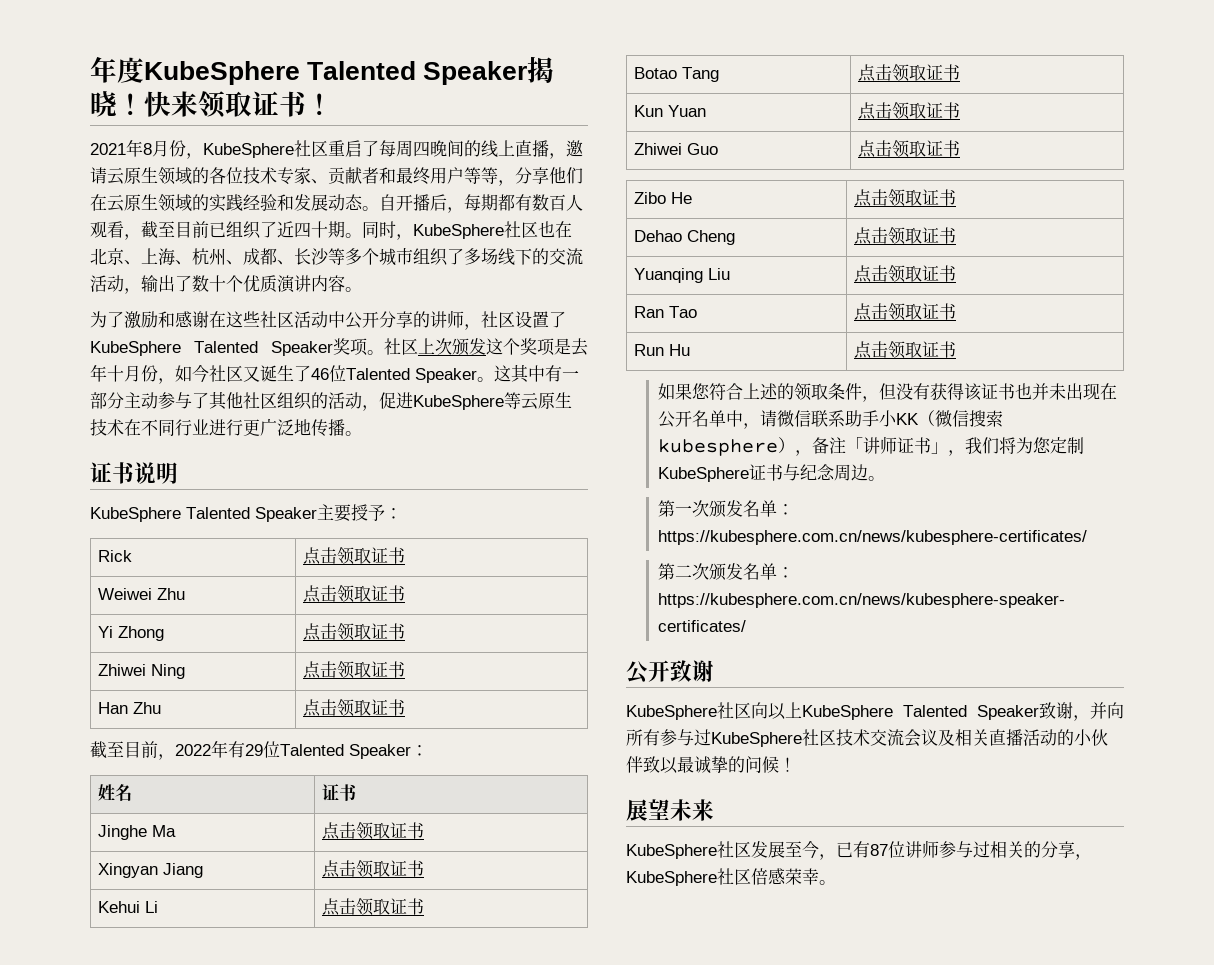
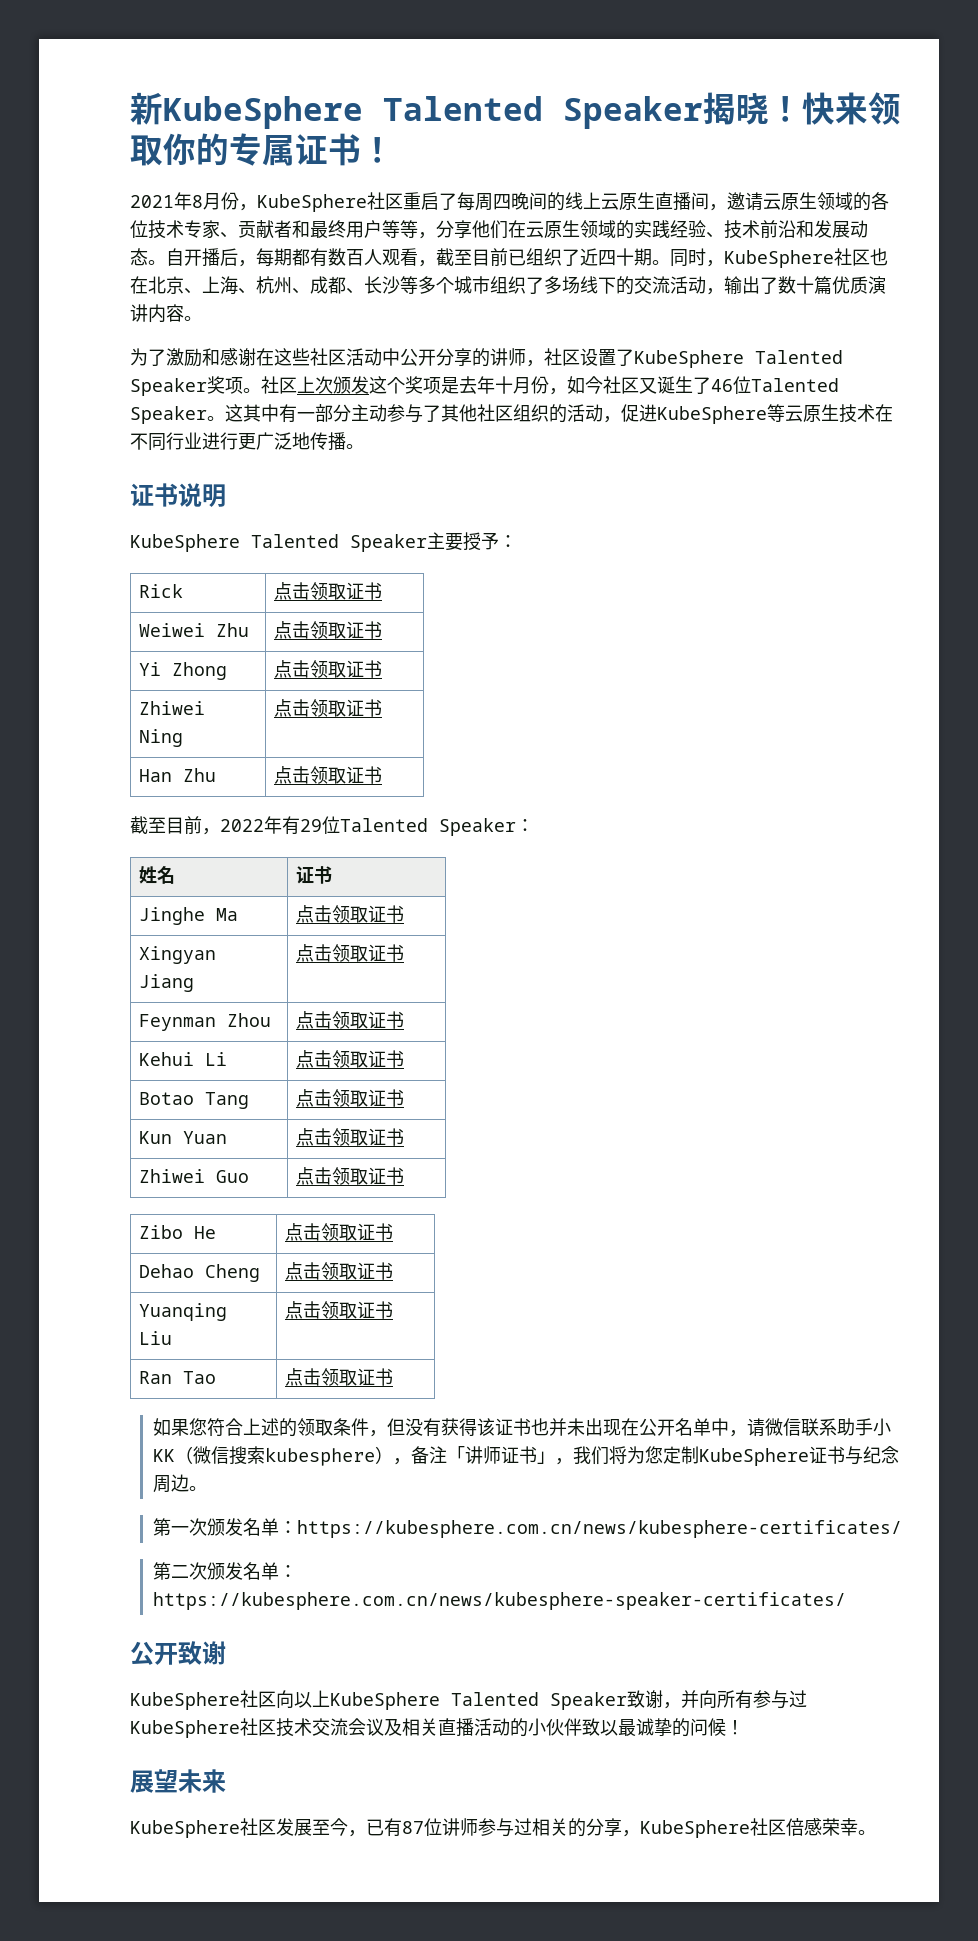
- 年度KubeSphere Talented Speaker揭晓！
+ 新KubeSphere Talented Speaker揭晓！
- 快来领取证书！
+ 快来领取你的专属证书！
- 2021年8月份，KubeSphere社区重启了每周四晚间的线上直播，邀请云原生领域的各位技术专家、贡献者和最终用户等等，分享他们在云原生领域的实践经验和发展动态。
+ 2021年8月份，KubeSphere社区重启了每周四晚间的线上云原生直播间，邀请云原生领域的各位技术专家、贡献者和最终用户等等，分享他们在云原生领域的实践经验、技术前沿和发展动态。
- 同时，KubeSphere社区也在北京、上海、杭州、成都、长沙等多个城市组织了多场线下的交流活动，输出了数十个优质演讲内容。
+ 同时，KubeSphere社区也在北京、上海、杭州、成都、长沙等多个城市组织了多场线下的交流活动，输出了数十篇优质演讲内容。
+ Feynman Zhou | 点击领取证书
- Run Hu | 点击领取证书

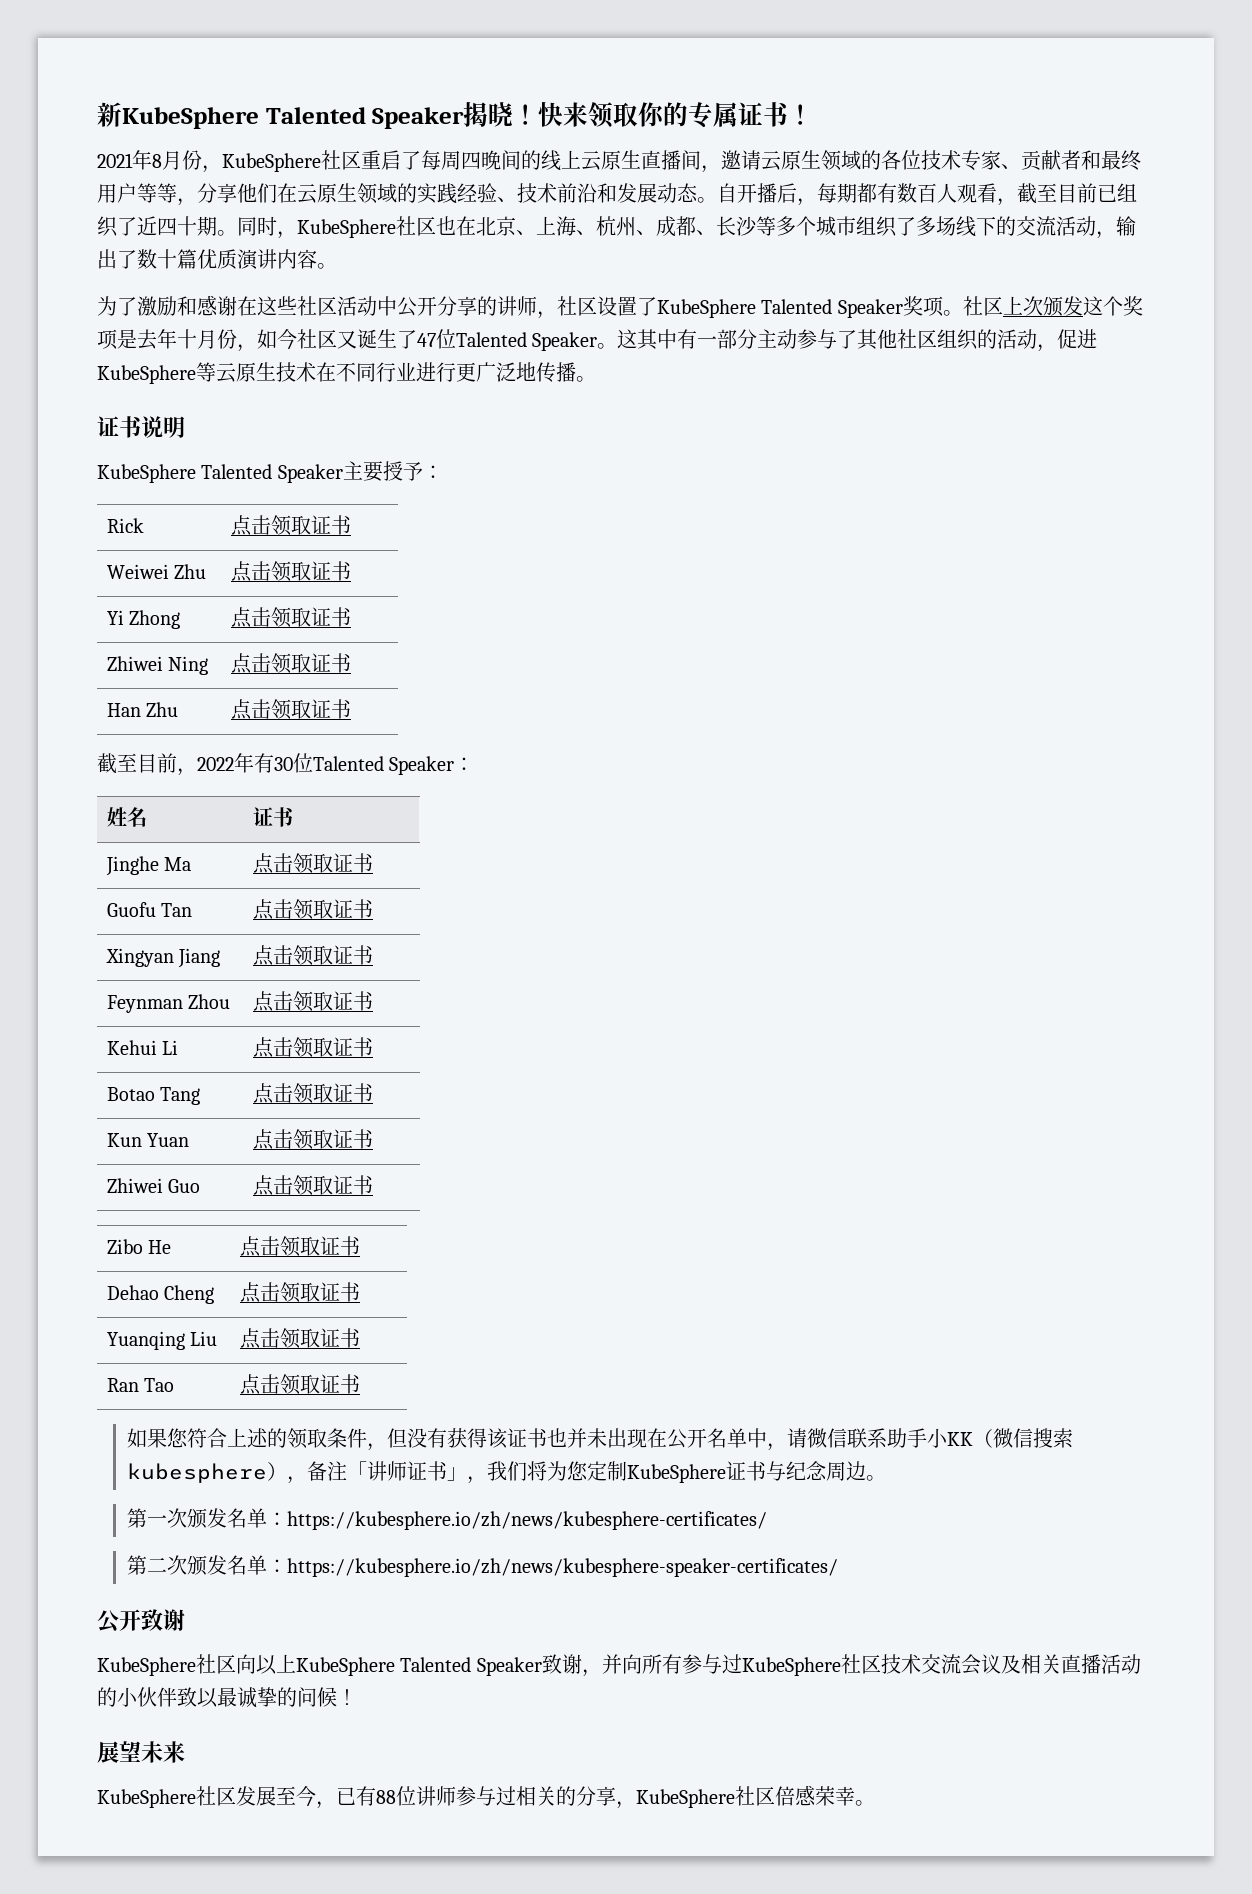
- 社区上次颁发这个奖项是去年十月份，如今社区又诞生了46位Talented Speaker。
+ 社区上次颁发这个奖项是去年十月份，如今社区又诞生了47位Talented Speaker。
- 截至目前，2022年有29位Talented Speaker：
+ 截至目前，2022年有30位Talented Speaker：
+ Guofu Tan | 点击领取证书
- 第一次颁发名单：https://kubesphere.com.cn/news/kubesphere-certificates/
+ 第一次颁发名单：https://kubesphere.io/zh/news/kubesphere-certificates/
- 第二次颁发名单：https://kubesphere.com.cn/news/kubesphere-speaker-certificates/
+ 第二次颁发名单：https://kubesphere.io/zh/news/kubesphere-speaker-certificates/
- KubeSphere社区发展至今，已有87位讲师参与过相关的分享，KubeSphere社区倍感荣幸。
+ KubeSphere社区发展至今，已有88位讲师参与过相关的分享，KubeSphere社区倍感荣幸。

